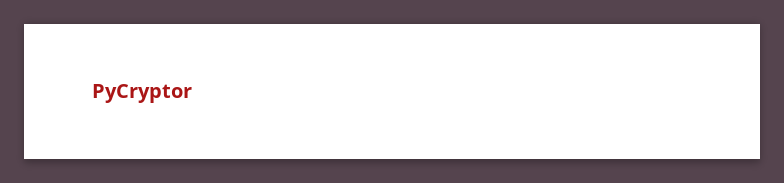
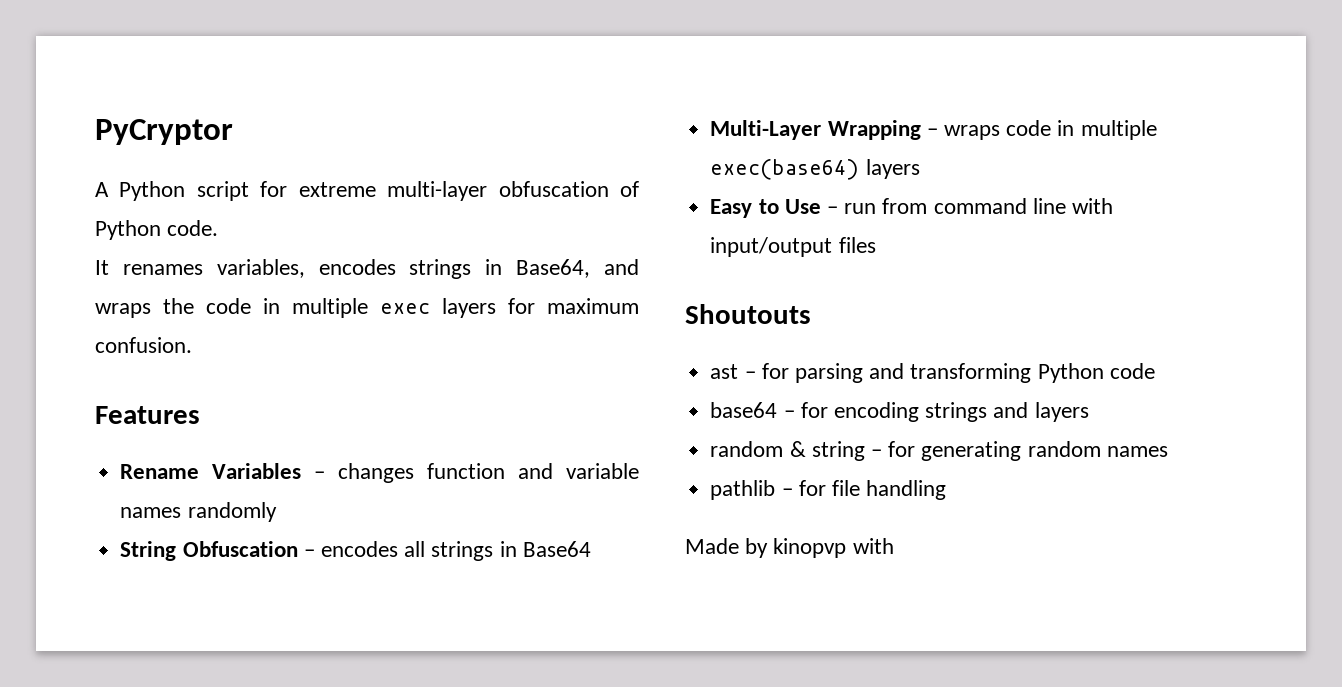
+ A Python script for extreme multi-layer obfuscation of Python code.
+ It renames variables, encodes strings in Base64, and wraps the code in multiple exec layers for maximum confusion.
+ Features
+ Rename Variables – changes function and variable names randomly
+ String Obfuscation – encodes all strings in Base64
+ Multi-Layer Wrapping – wraps code in multiple exec(base64) layers
+ Easy to Use – run from command line with input/output files
+ Shoutouts
+ ast – for parsing and transforming Python code
+ base64 – for encoding strings and layers
+ random & string – for generating random names
+ pathlib – for file handling
+ Made by kinopvp with

